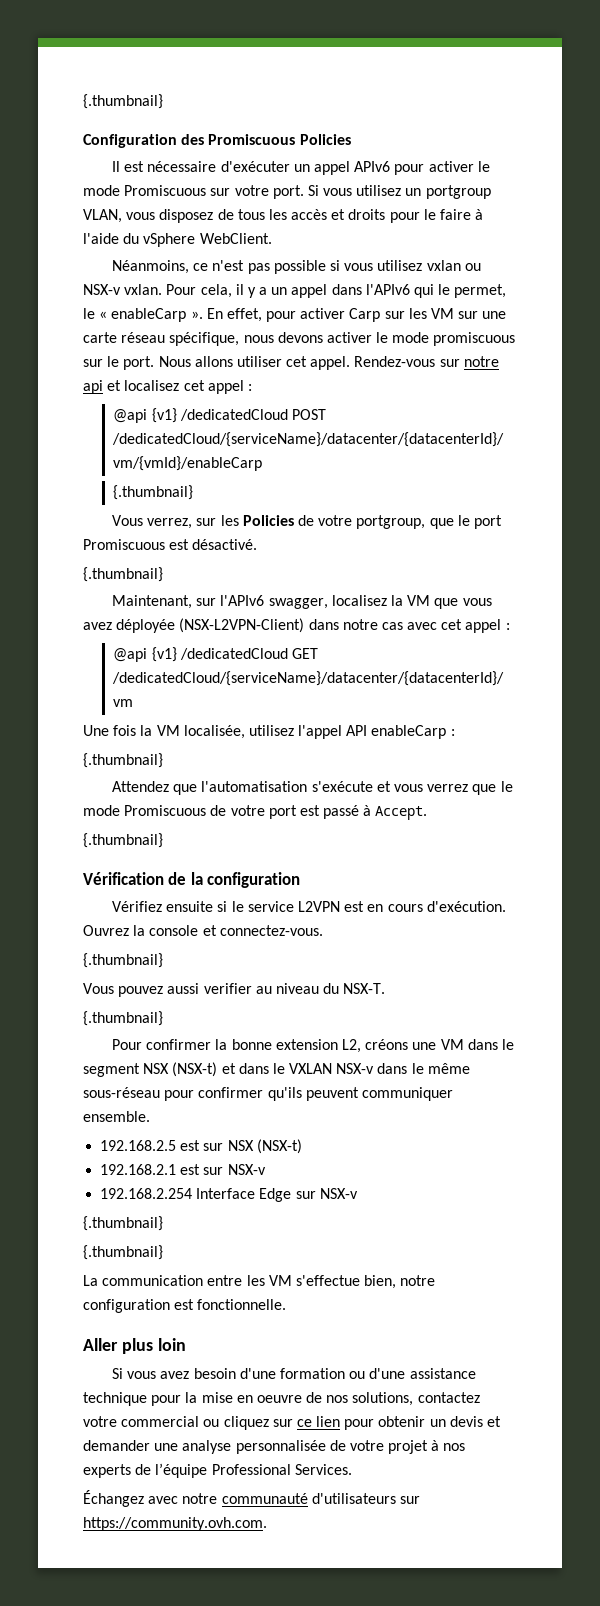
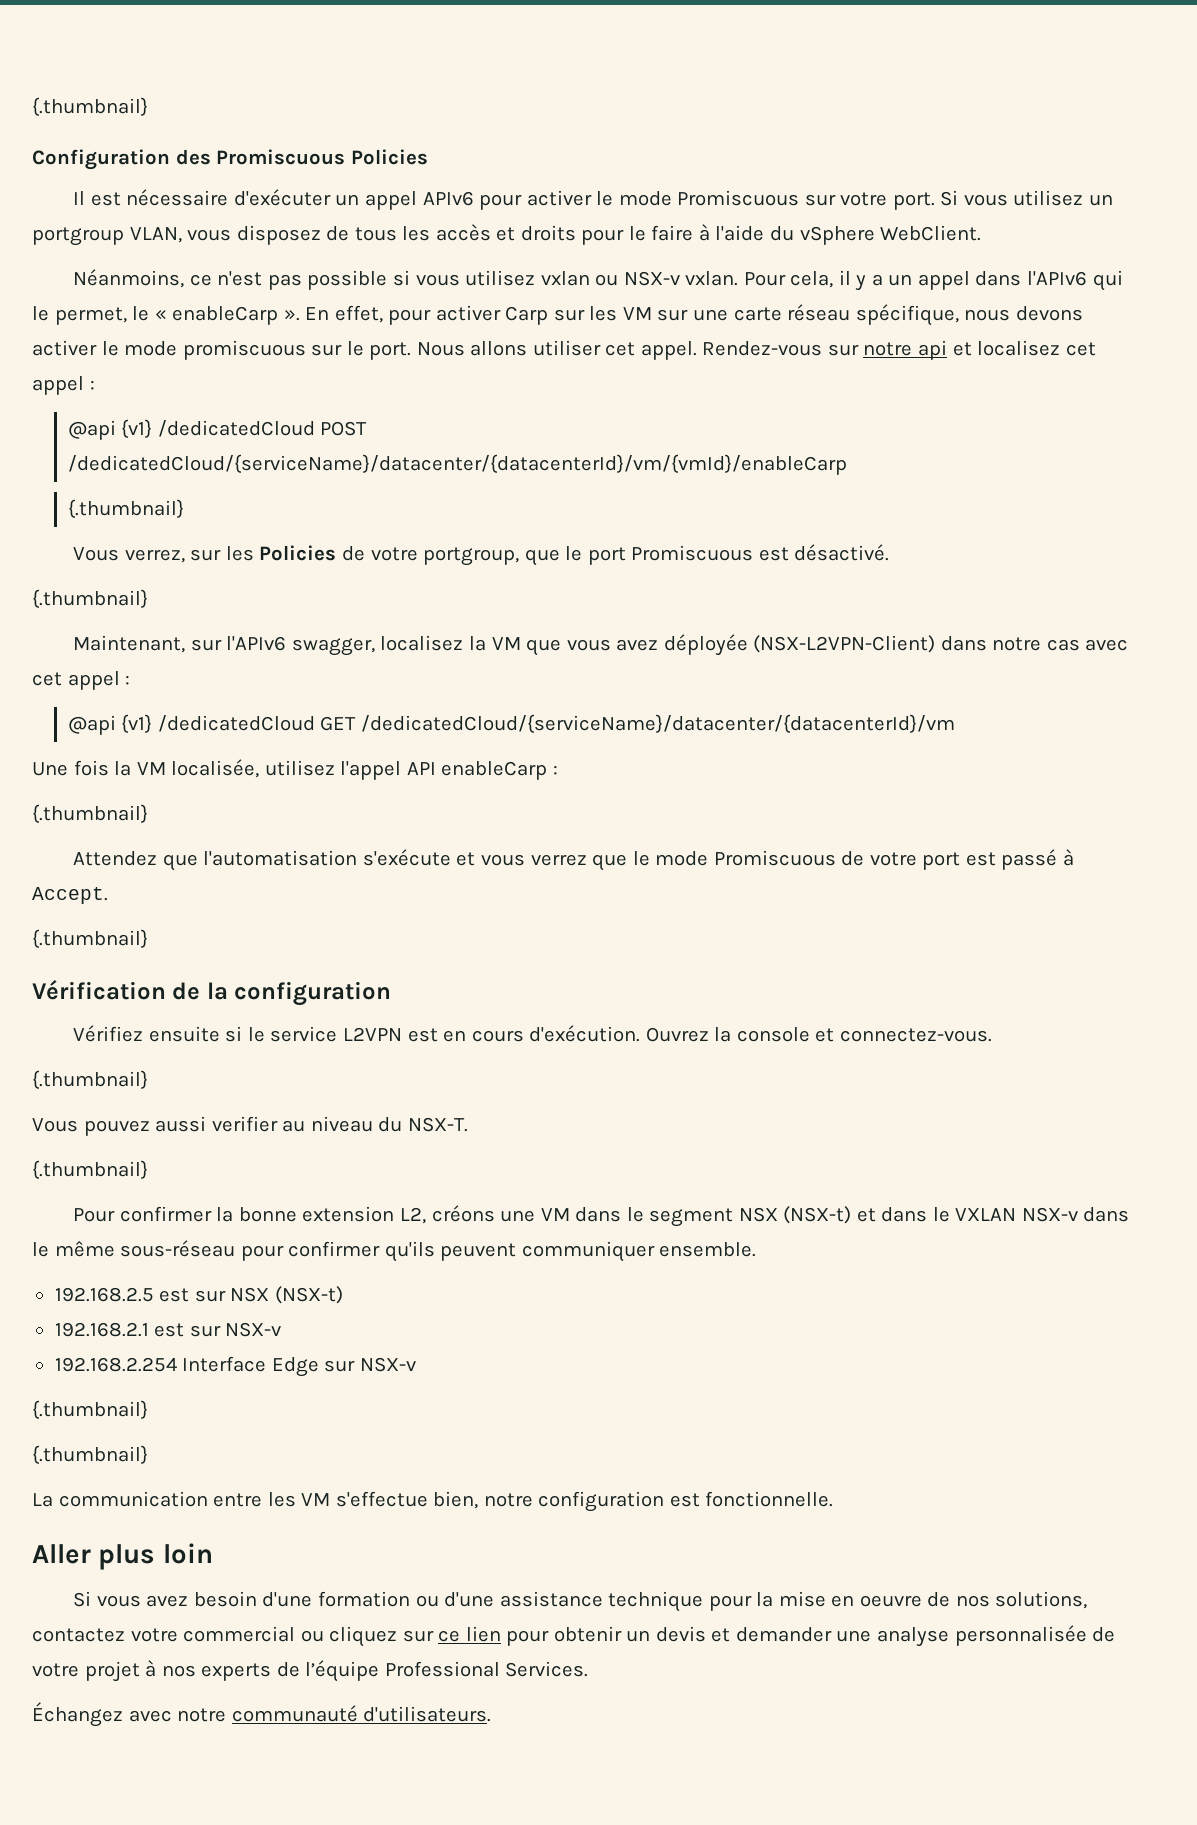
- Échangez avec notre communauté d'utilisateurs sur https://community.ovh.com.
+ Échangez avec notre communauté d'utilisateurs.

